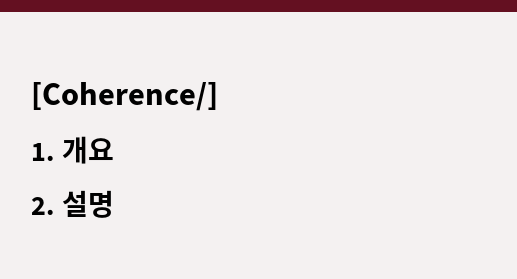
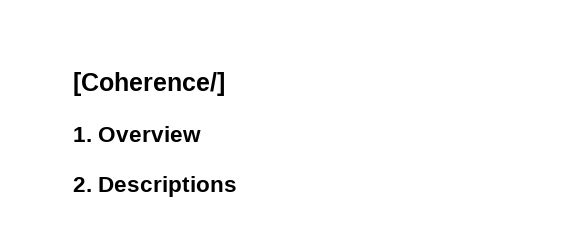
- 1. 개요
+ 1. Overview
- 2. 설명
+ 2. Descriptions

